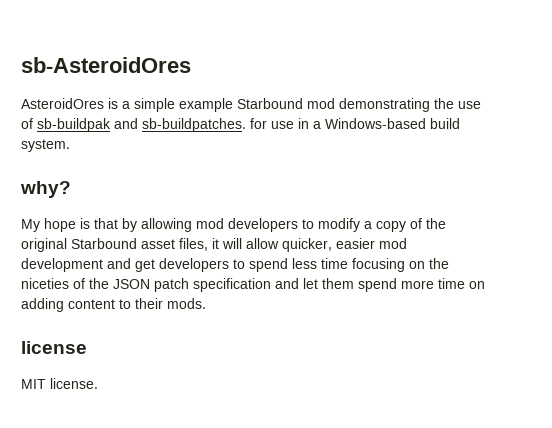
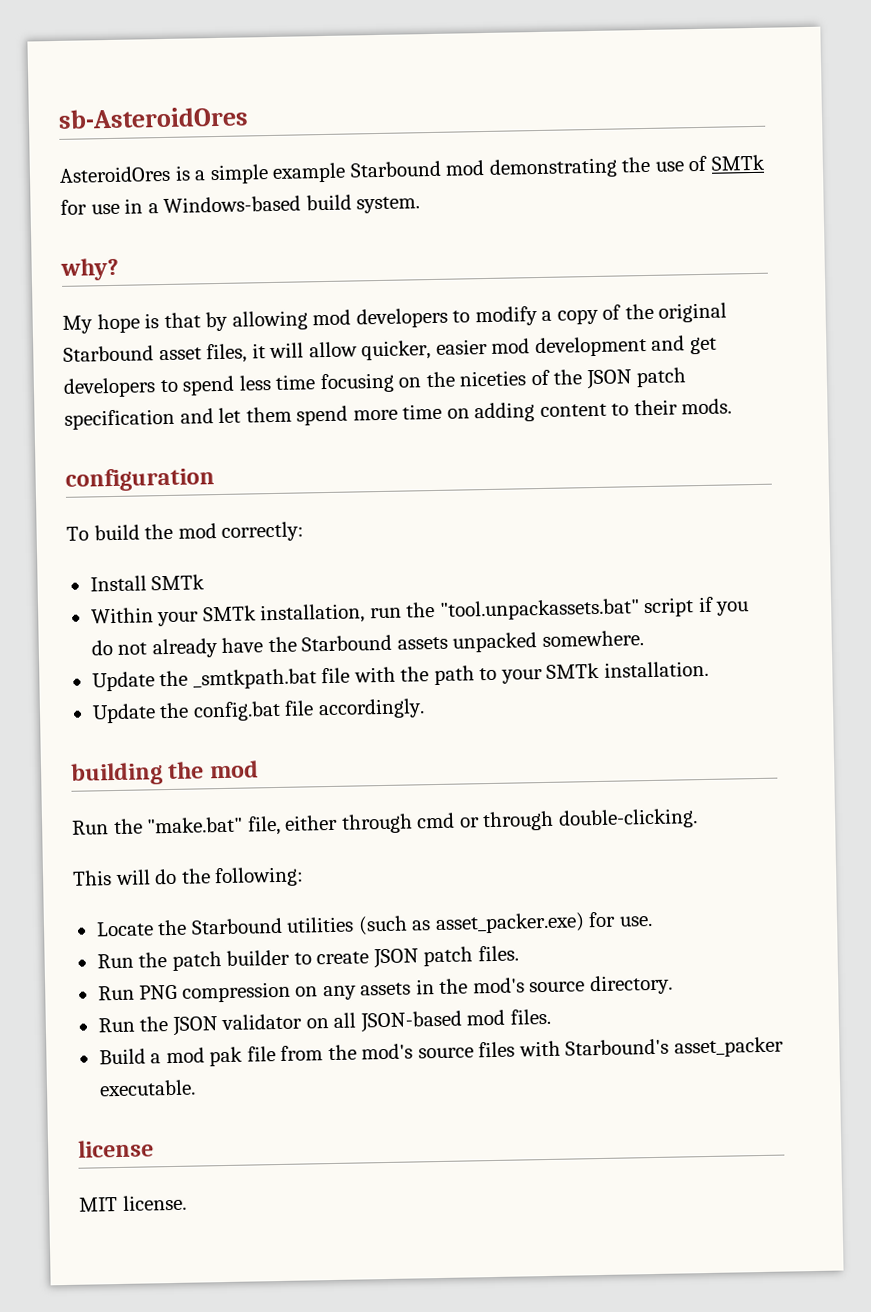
- AsteroidOres is a simple example Starbound mod demonstrating the use of sb-buildpak and sb-buildpatches. for use in a Windows-based build system.
+ AsteroidOres is a simple example Starbound mod demonstrating the use of SMTk for use in a Windows-based build system.
+ configuration
+ To build the mod correctly:
+ Install SMTk
+ Within your SMTk installation, run the "tool.unpackassets.bat" script if you do not already have the Starbound assets unpacked somewhere.
+ Update the _smtkpath.bat file with the path to your SMTk installation.
+ Update the config.bat file accordingly.
+ building the mod
+ Run the "make.bat" file, either through cmd or through double-clicking.
+ This will do the following:
+ Locate the Starbound utilities (such as asset_packer.exe) for use.
+ Run the patch builder to create JSON patch files.
+ Run PNG compression on any assets in the mod's source directory.
+ Run the JSON validator on all JSON-based mod files.
+ Build a mod pak file from the mod's source files with Starbound's asset_packer executable.

